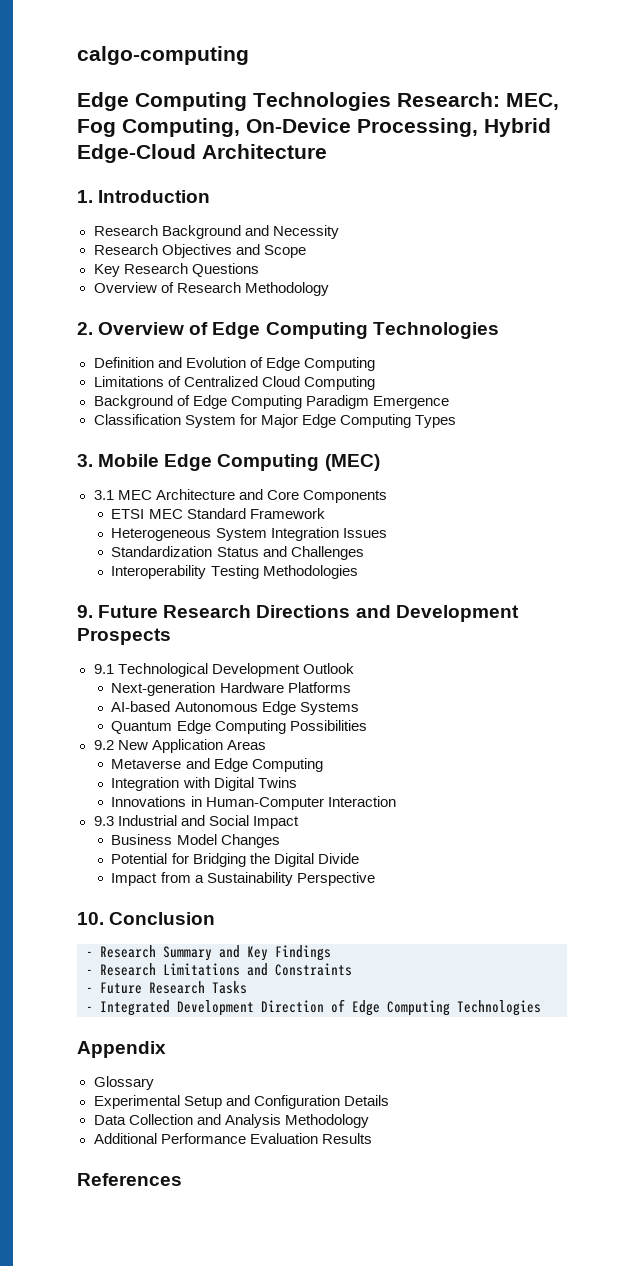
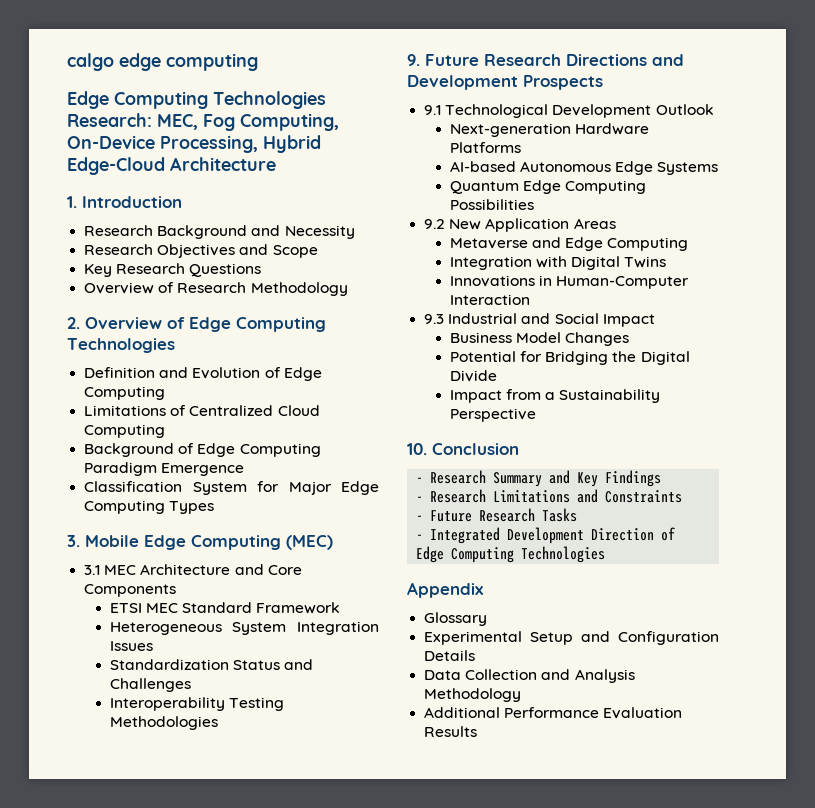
- calgo-computing
+ calgo edge computing
- References

